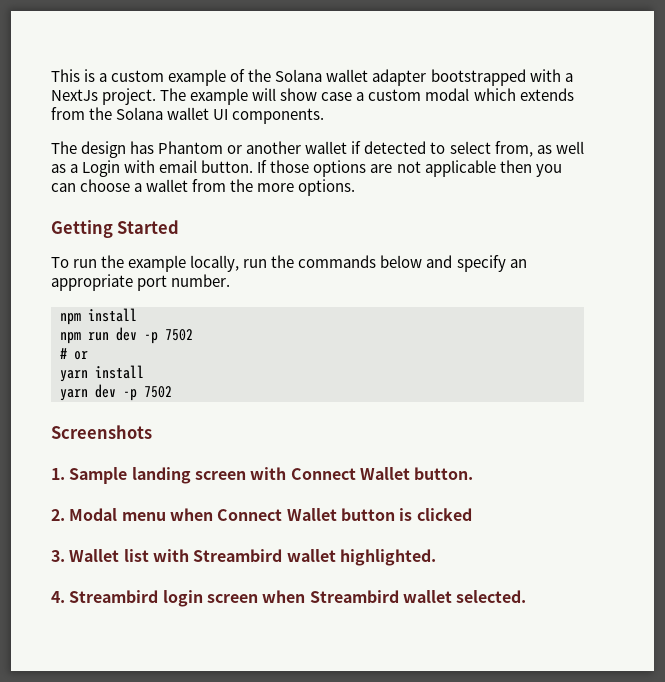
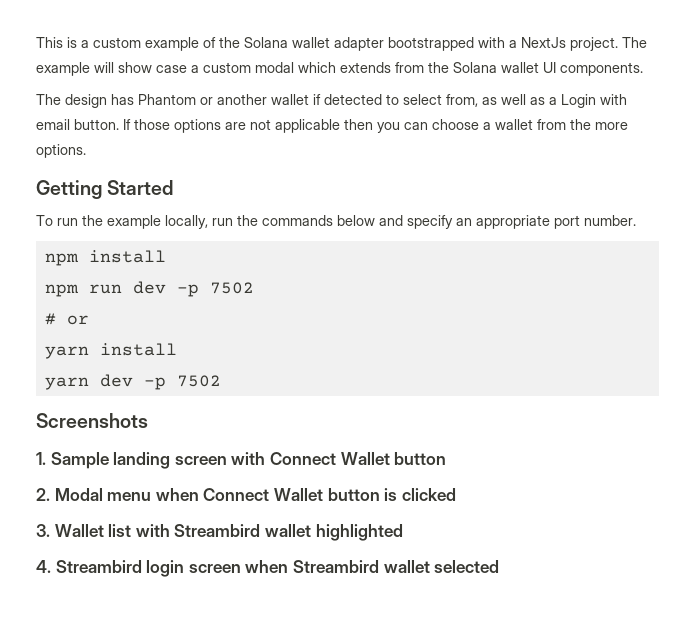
- 1. Sample landing screen with Connect Wallet button.
+ 1. Sample landing screen with Connect Wallet button
- 3. Wallet list with Streambird wallet highlighted.
+ 3. Wallet list with Streambird wallet highlighted
- 4. Streambird login screen when Streambird wallet selected.
+ 4. Streambird login screen when Streambird wallet selected

